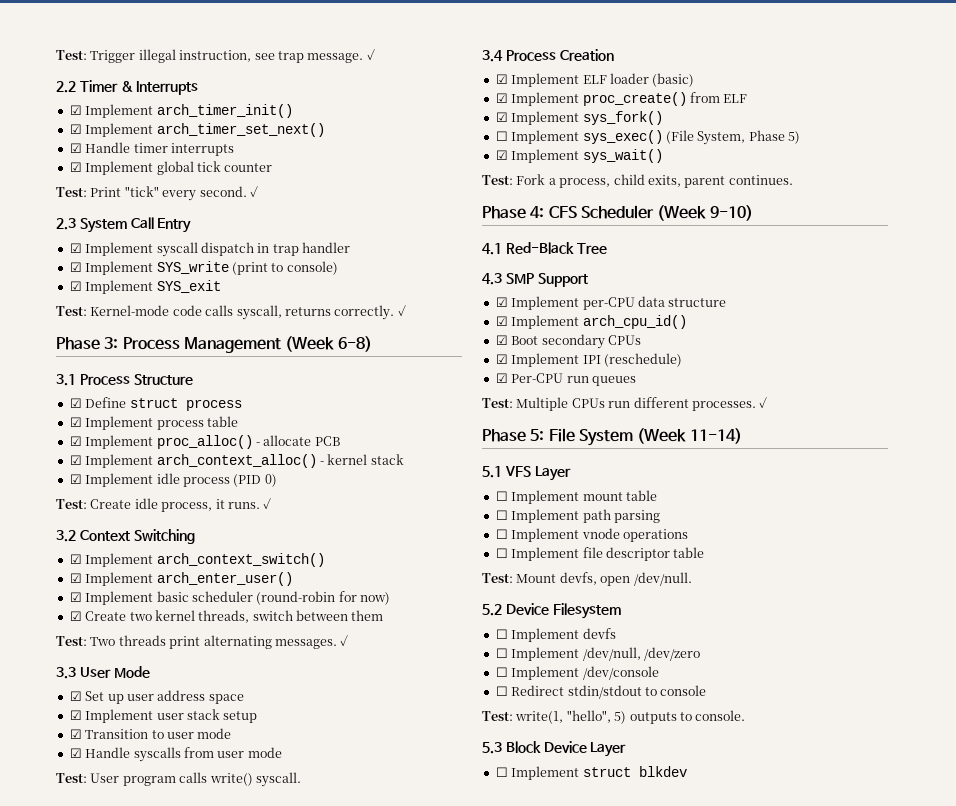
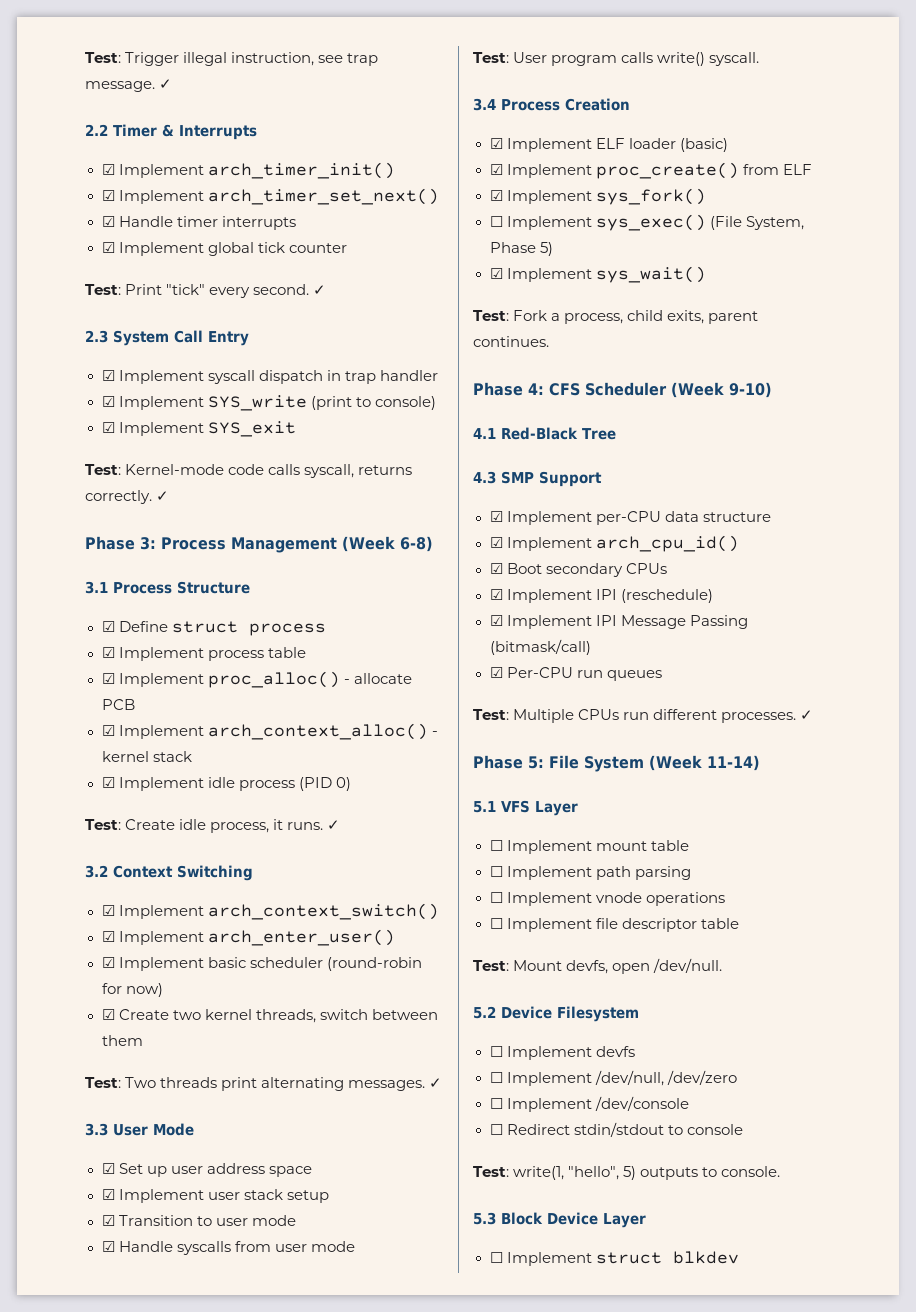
+ ☑ Implement IPI Message Passing (bitmask/call)

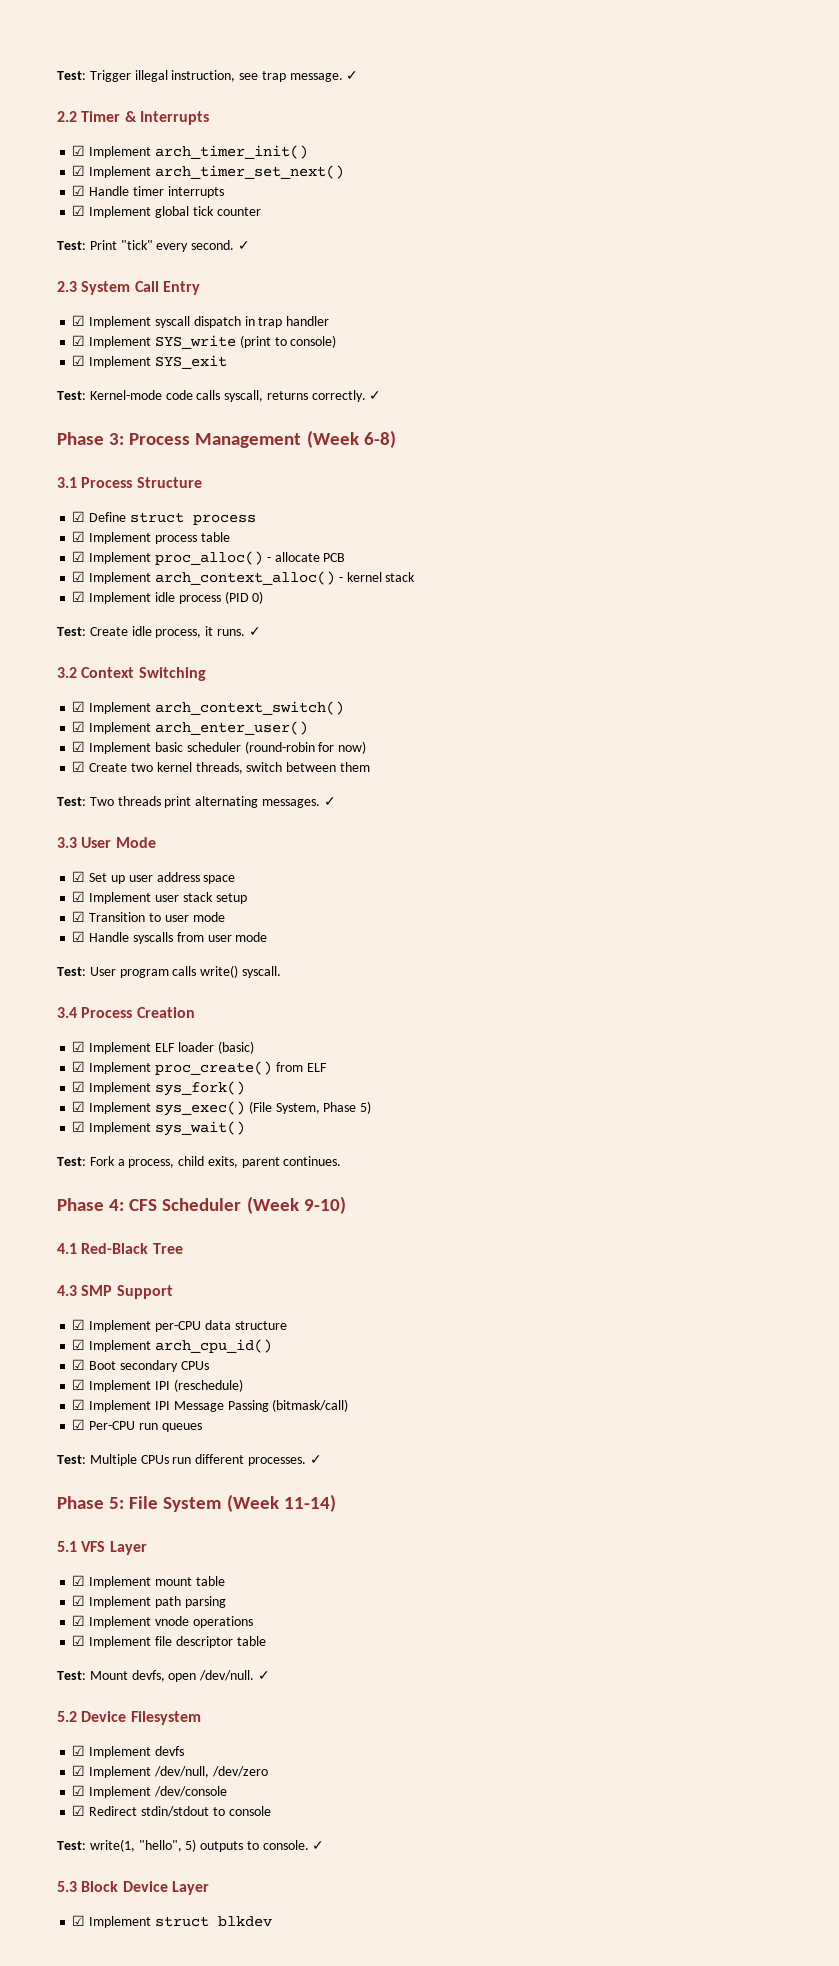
- ☐ Implement sys_exec() (File System, Phase 5)
+ ☑ Implement sys_exec() (File System, Phase 5)
- ☐ Implement mount table
+ ☑ Implement mount table
- ☐ Implement path parsing
+ ☑ Implement path parsing
- ☐ Implement vnode operations
+ ☑ Implement vnode operations
- ☐ Implement file descriptor table
+ ☑ Implement file descriptor table
- Test: Mount devfs, open /dev/null.
+ Test: Mount devfs, open /dev/null. ✓
- ☐ Implement devfs
+ ☑ Implement devfs
- ☐ Implement /dev/null, /dev/zero
+ ☑ Implement /dev/null, /dev/zero
- ☐ Implement /dev/console
+ ☑ Implement /dev/console
- ☐ Redirect stdin/stdout to console
+ ☑ Redirect stdin/stdout to console
- Test: write(1, "hello", 5) outputs to console.
+ Test: write(1, "hello", 5) outputs to console. ✓
- ☐ Implement struct blkdev
+ ☑ Implement struct blkdev

